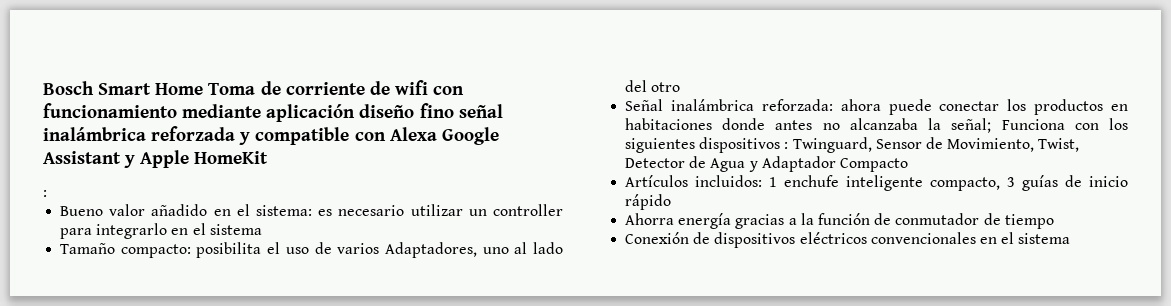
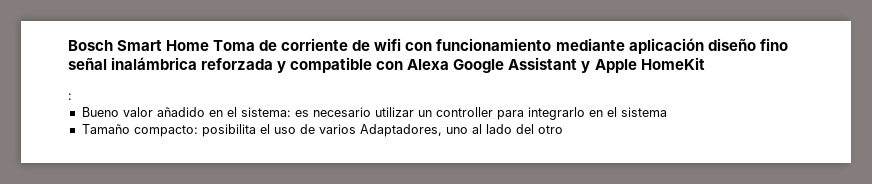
- Señal inalámbrica reforzada: ahora puede conectar los productos en habitaciones donde antes no alcanzaba la señal; Funciona con los siguientes dispositivos : Twinguard, Sensor de Movimiento, Twist, Detector de Agua y Adaptador Compacto
- Artículos incluidos: 1 enchufe inteligente compacto, 3 guías de inicio rápido
- Ahorra energía gracias a la función de conmutador de tiempo
- Conexión de dispositivos eléctricos convencionales en el sistema

